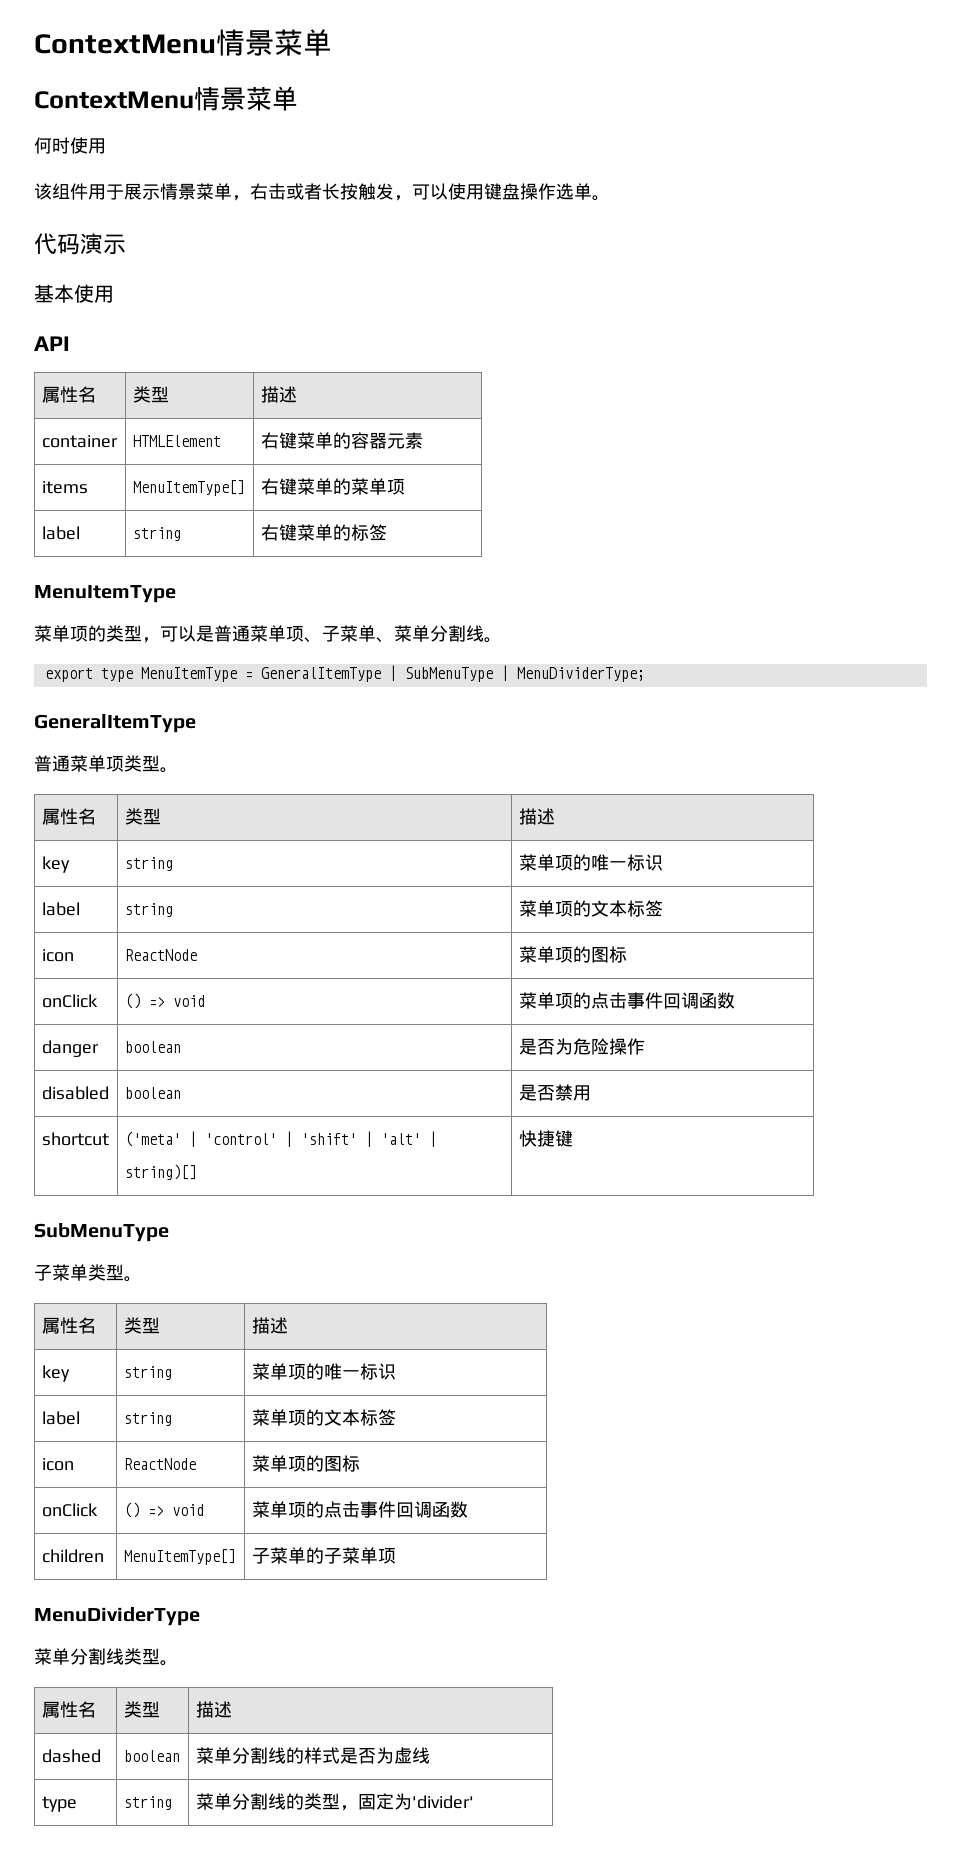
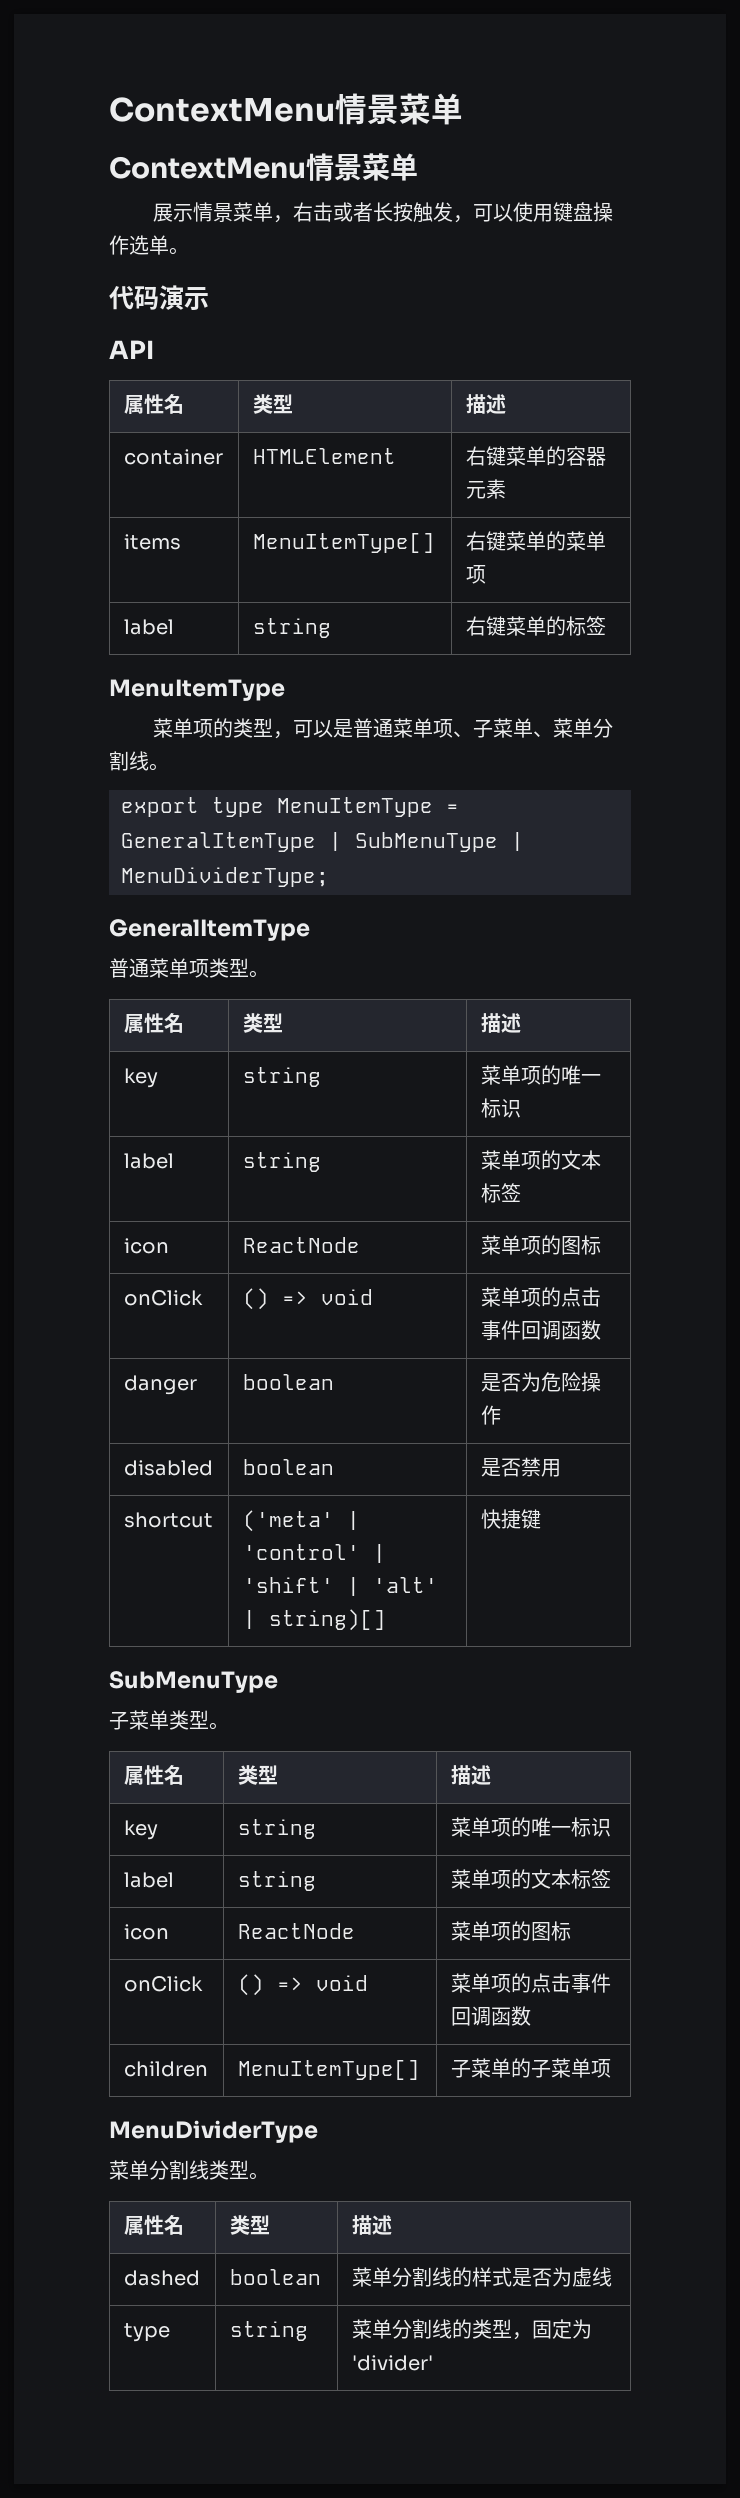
- 何时使用
- 该组件用于展示情景菜单，右击或者长按触发，可以使用键盘操作选单。
+ 展示情景菜单，右击或者长按触发，可以使用键盘操作选单。
- 基本使用

